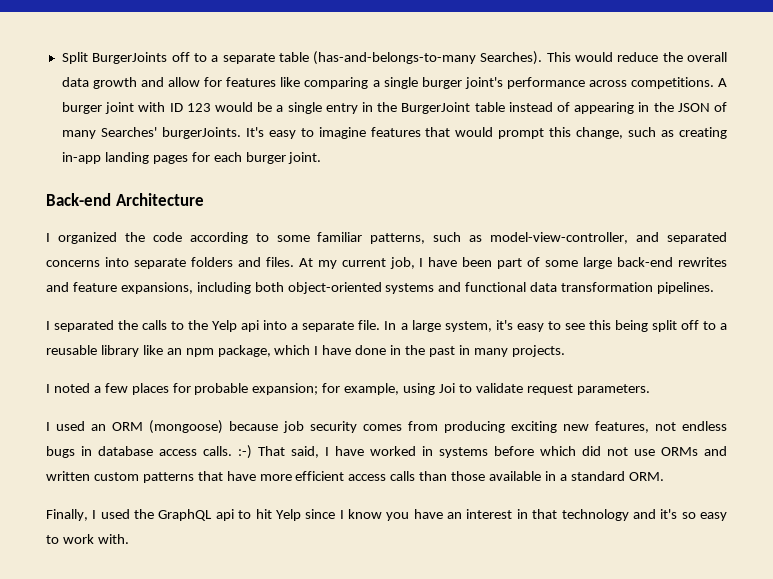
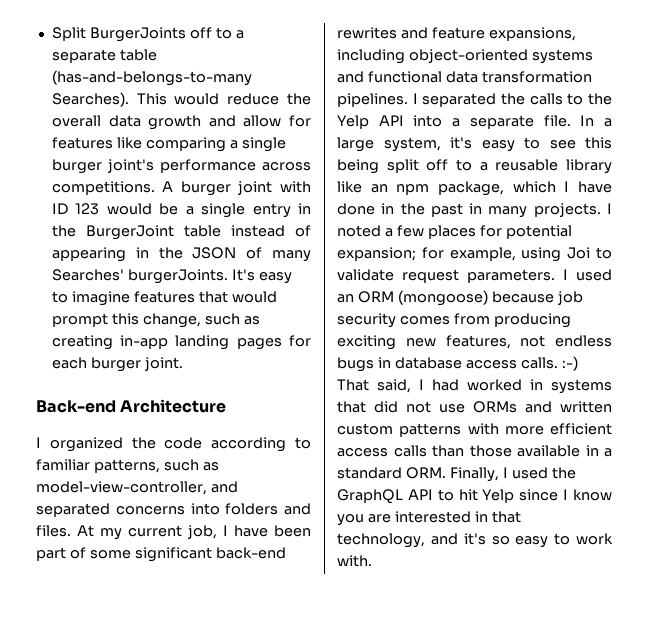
- I organized the code according to some familiar patterns, such as model-view-controller, and separated concerns into separate folders and files.
+ I organized the code according to familiar patterns, such as model-view-controller, and separated concerns into folders and files.
- At my current job, I have been part of some large back-end rewrites and feature expansions, including both object-oriented systems and functional data transformation pipelines.
- I separated the calls to the Yelp api into a separate file.
+ At my current job, I have been part of some significant back-end rewrites and feature expansions, including object-oriented systems and functional data transformation pipelines. I separated the calls to the Yelp API into a separate file.
- In a large system, it's easy to see this being split off to a reusable library like an npm package, which I have done in the past in many projects.
- I noted a few places for probable expansion;
+ In a large system, it's easy to see this being split off to a reusable library like an npm package, which I have done in the past in many projects. I noted a few places for potential expansion;
- for example, using Joi to validate request parameters.
- I used an ORM (mongoose) because job security comes from producing exciting new features, not endless bugs in database access calls. :-) That said, I have worked in systems before which did not use ORMs and written custom patterns that have more efficient access calls than those available in a standard ORM.
- Finally, I used the GraphQL api to hit Yelp since I know you have an interest in that technology and it's so easy to work with.
+ for example, using Joi to validate request parameters. I used an ORM (mongoose) because job security comes from producing exciting new features, not endless bugs in database access calls. :-) That said, I had worked in systems that did not use ORMs and written custom patterns with more efficient access calls than those available in a standard ORM. Finally, I used the GraphQL API to hit Yelp since I know you are interested in that technology, and it's so easy to work with.

